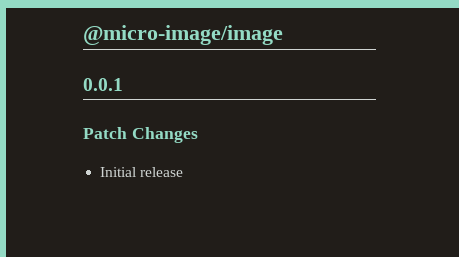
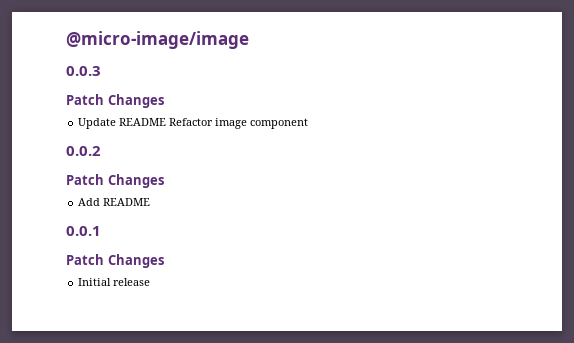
+ 0.0.3
+ Patch Changes
+ Update README Refactor image component
+ 0.0.2
+ Patch Changes
+ Add README

